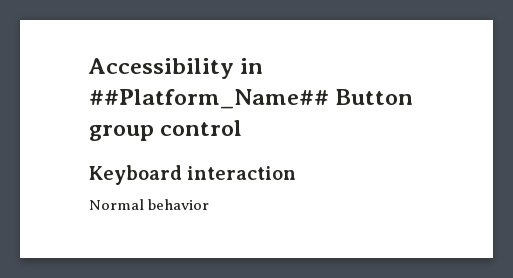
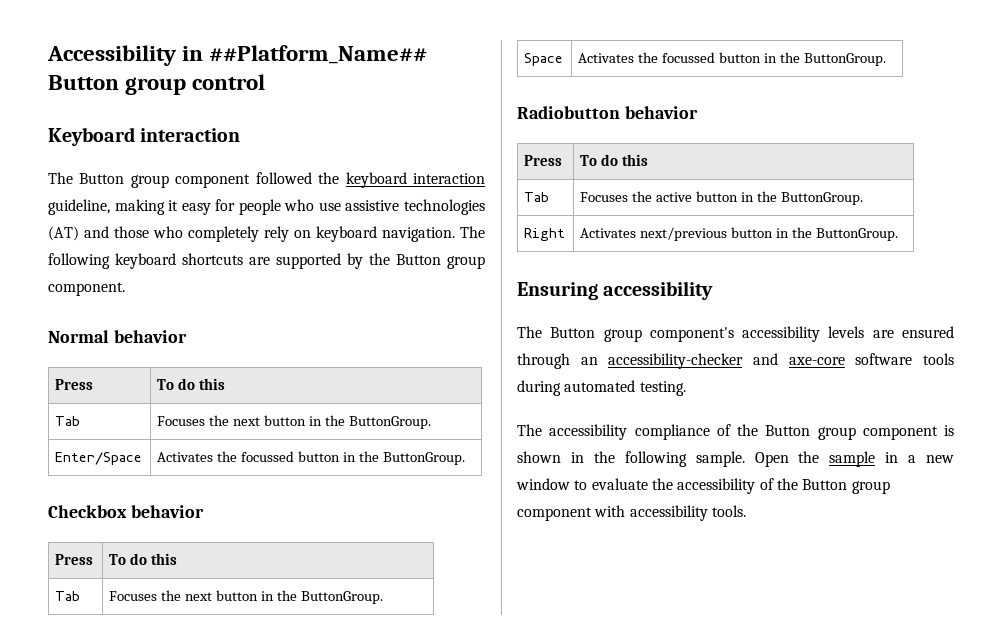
+ The Button group component followed the keyboard interaction guideline, making it easy for people who use assistive technologies (AT) and those who completely rely on keyboard navigation. The following keyboard shortcuts are supported by the Button group component.
  Normal behavior
+ Press | To do this
+ Tab | Focuses the next button in the ButtonGroup.
+ Enter/Space | Activates the focussed button in the ButtonGroup.
+ Checkbox behavior
+ Press | To do this
+ Tab | Focuses the next button in the ButtonGroup.
+ Space | Activates the focussed button in the ButtonGroup.
+ Radiobutton behavior
+ Press | To do this
+ Tab | Focuses the active button in the ButtonGroup.
+ Right | Activates next/previous button in the ButtonGroup.
+ Ensuring accessibility
+ The Button group component's accessibility levels are ensured through an accessibility-checker and axe-core software tools during automated testing.
+ The accessibility compliance of the Button group component is shown in the following sample. Open the sample in a new window to evaluate the accessibility of the Button group component with accessibility tools.

